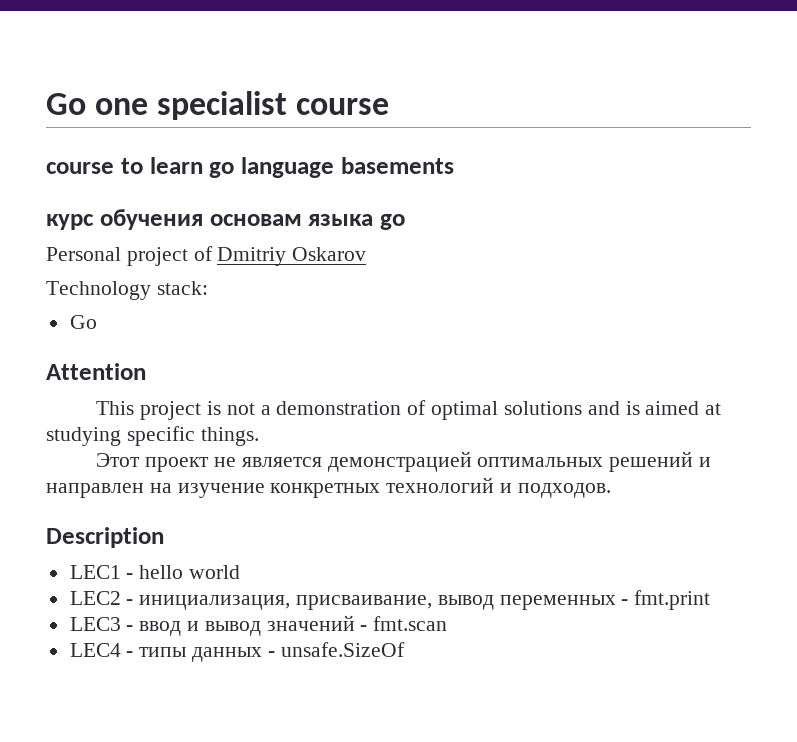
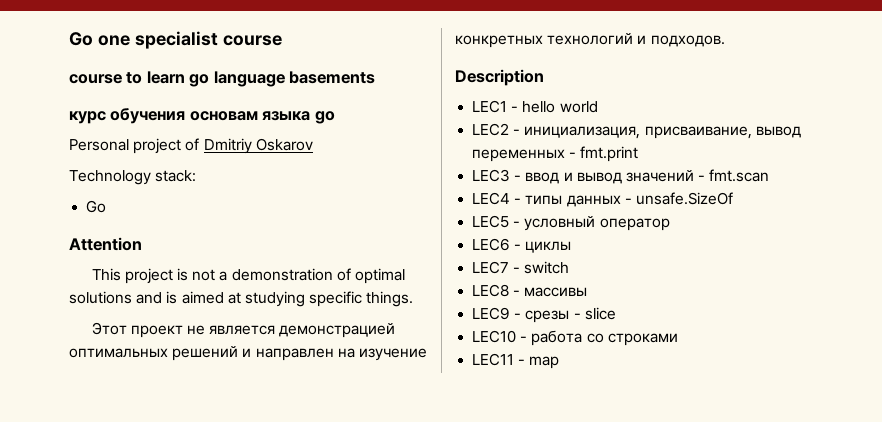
+ LEC5 - условный оператор
+ LEC6 - циклы
+ LEC7 - switch
+ LEC8 - массивы
+ LEC9 - срезы - slice
+ LEC10 - работа со строками
+ LEC11 - map

